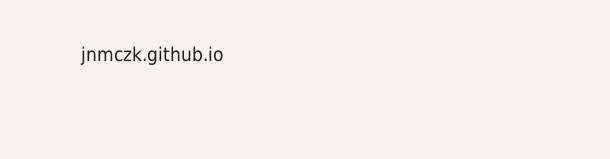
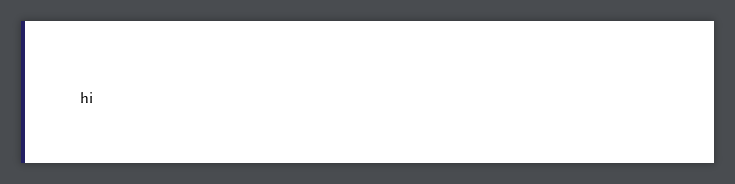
- jnmczk.github.io
+ hi

